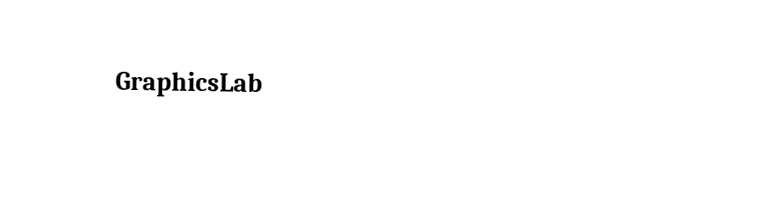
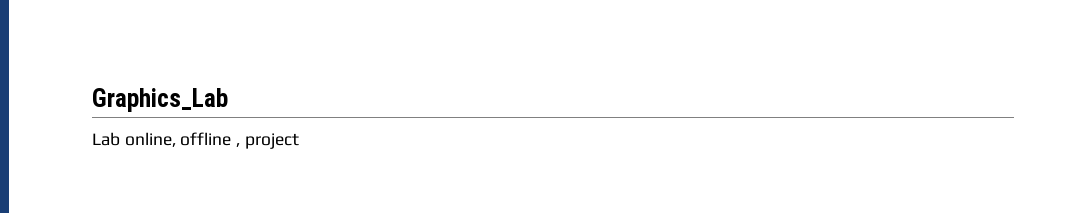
- GraphicsLab
+ Graphics_Lab
+ Lab online, offline , project

